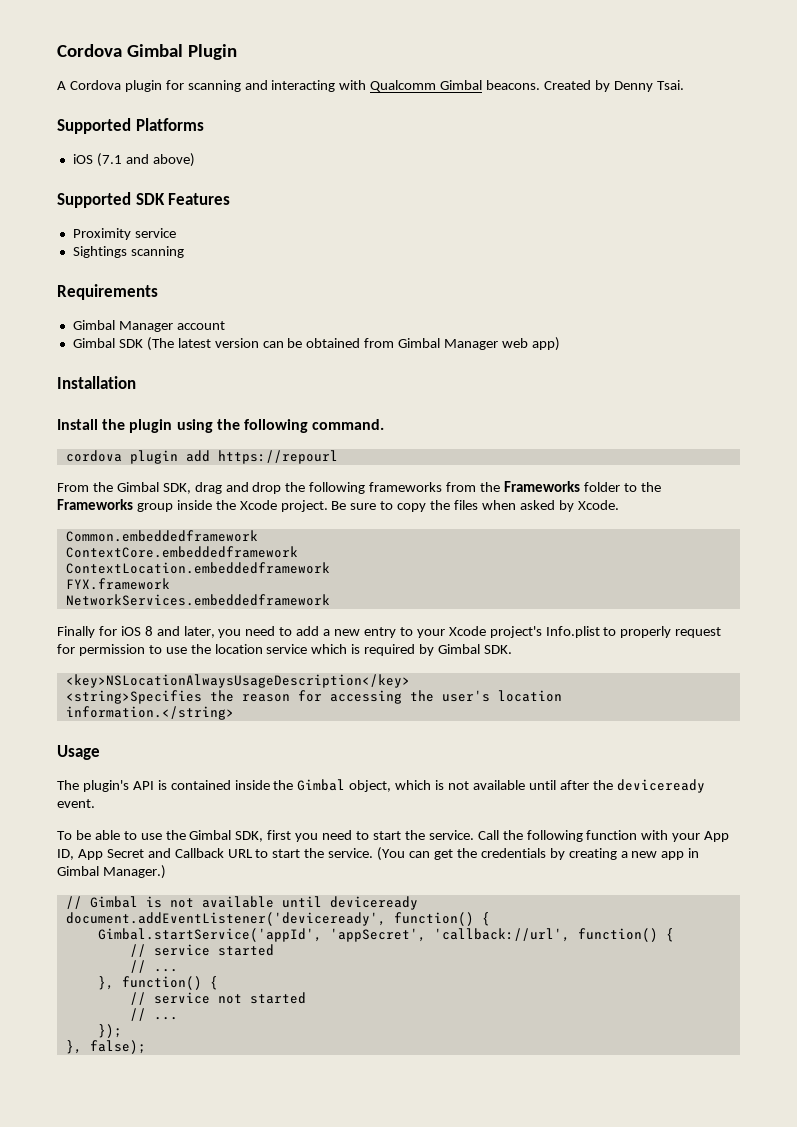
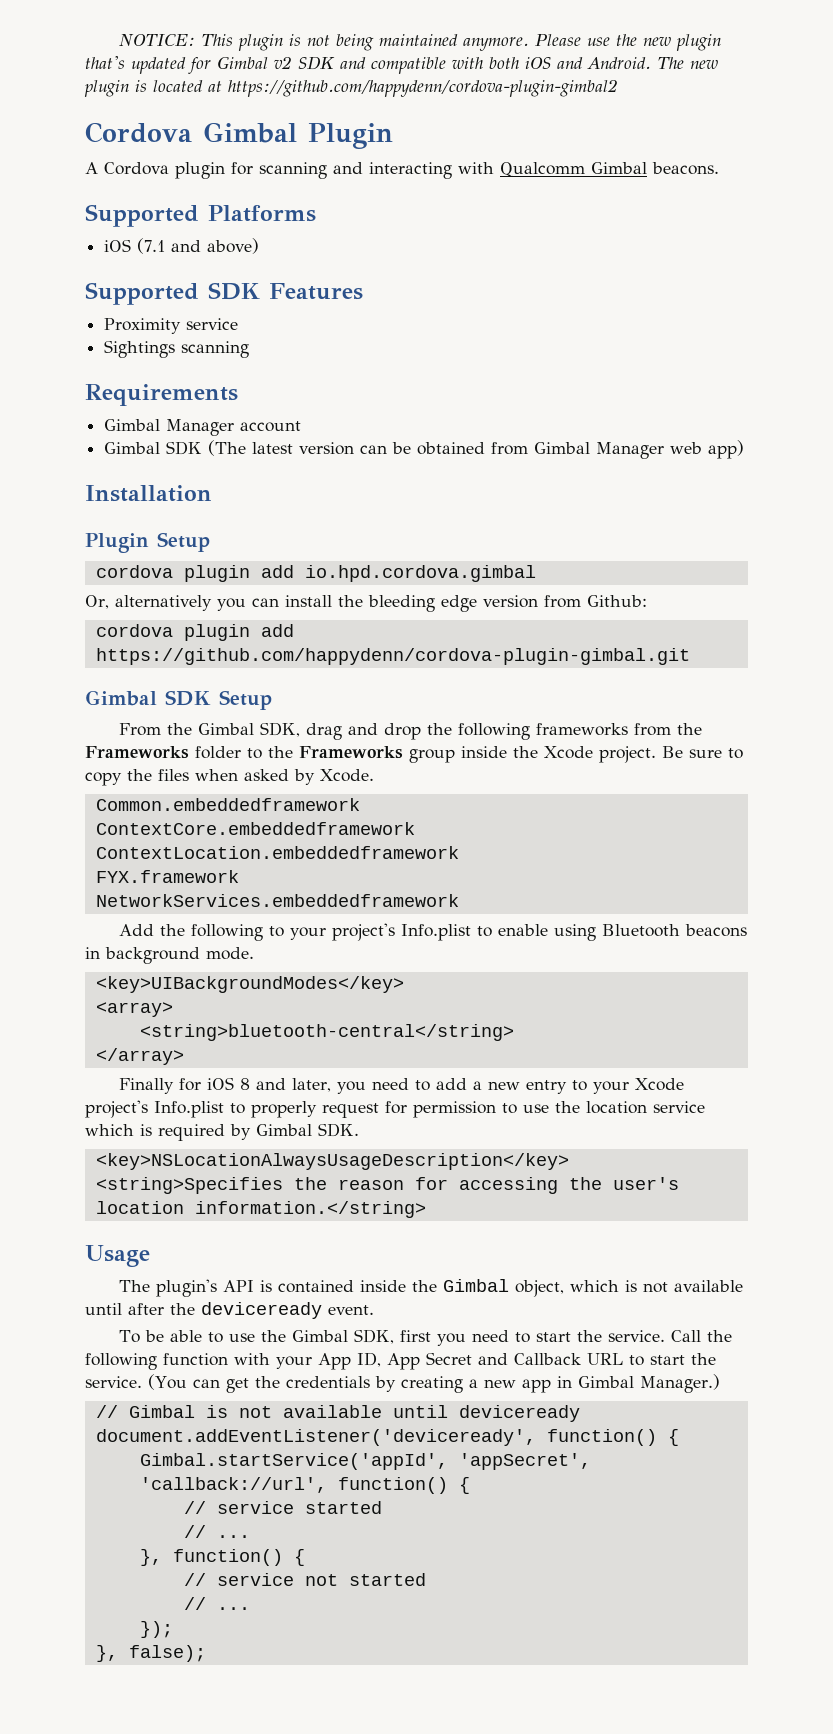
+ NOTICE: This plugin is not being maintained anymore. Please use the new plugin that's updated for Gimbal v2 SDK and compatible with both iOS and Android. The new plugin is located at https://github.com/happydenn/cordova-plugin-gimbal2
- Created by Denny Tsai.
- Install the plugin using the following command.
- cordova plugin add https://repourl
+ Plugin Setup
+ cordova plugin add io.hpd.cordova.gimbal
+ Or, alternatively you can install the bleeding edge version from Github:
+ cordova plugin add https://github.com/happydenn/cordova-plugin-gimbal.git
+ Gimbal SDK Setup
+ Add the following to your project's Info.plist to enable using Bluetooth beacons in background mode.
+ <key>UIBackgroundModes</key>
+ <array>
+ <string>bluetooth-central</string>
+ </array>

